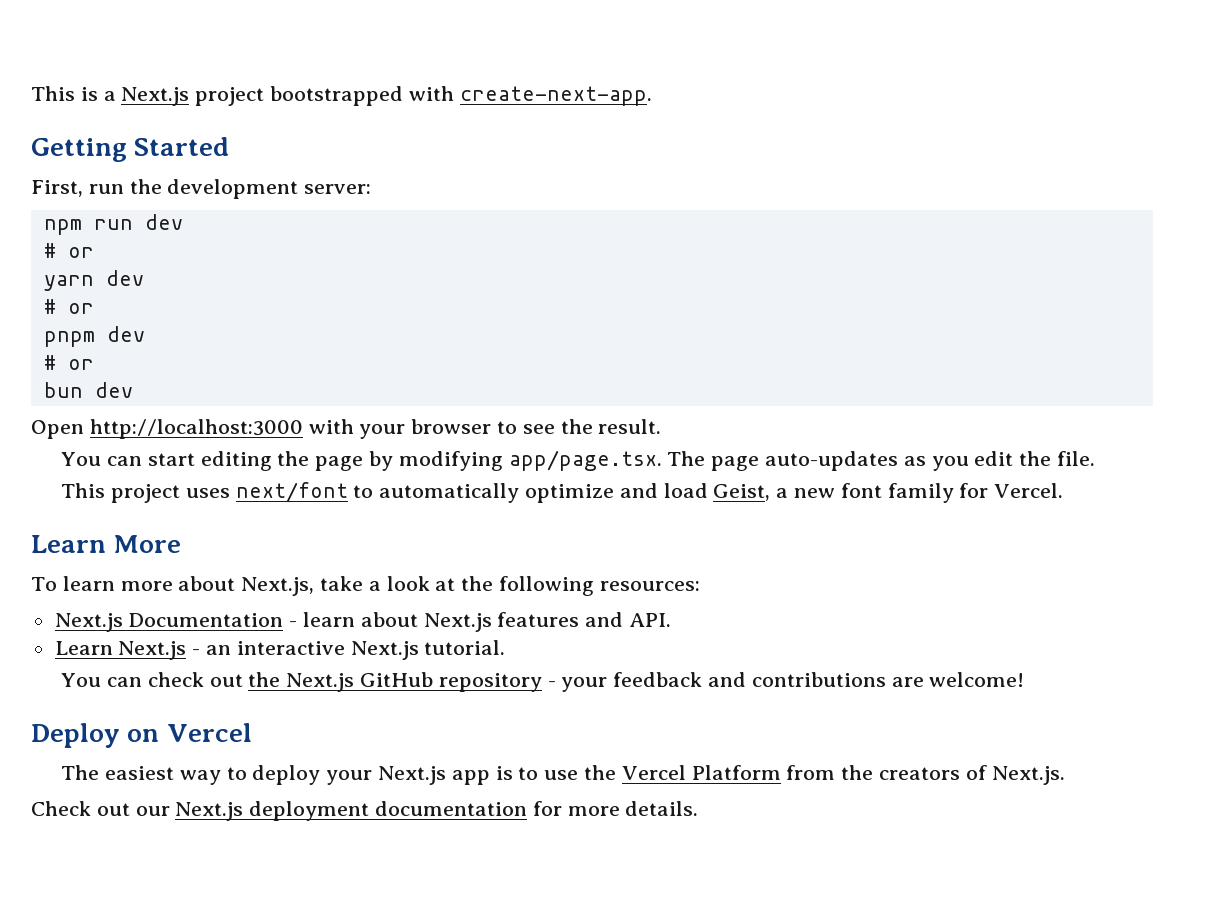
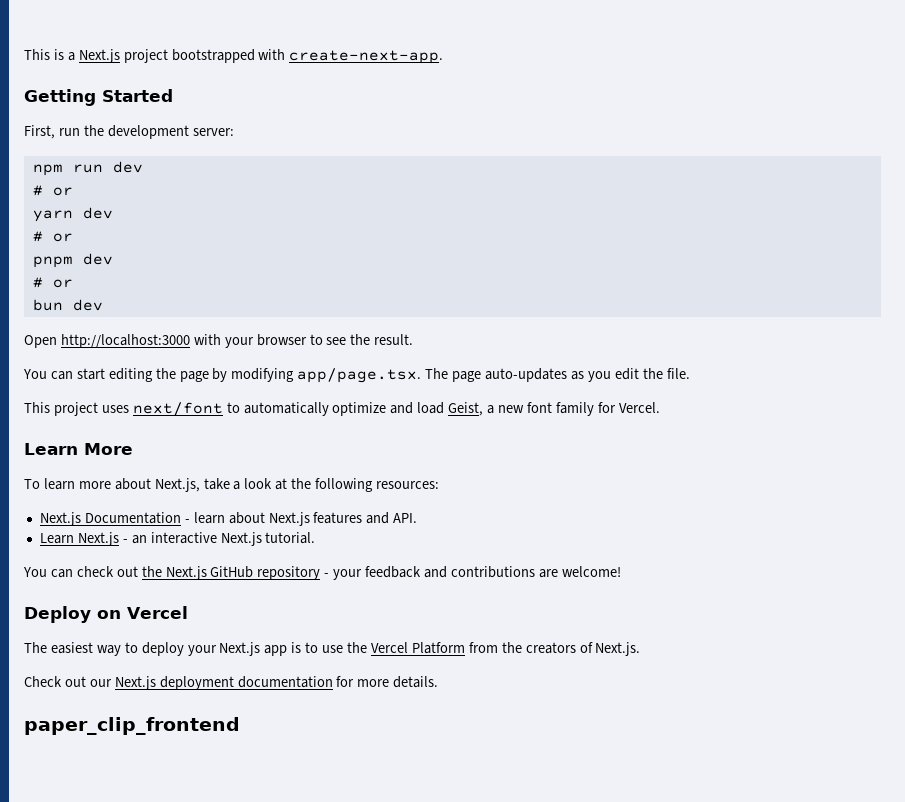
+ paper_clip_frontend

